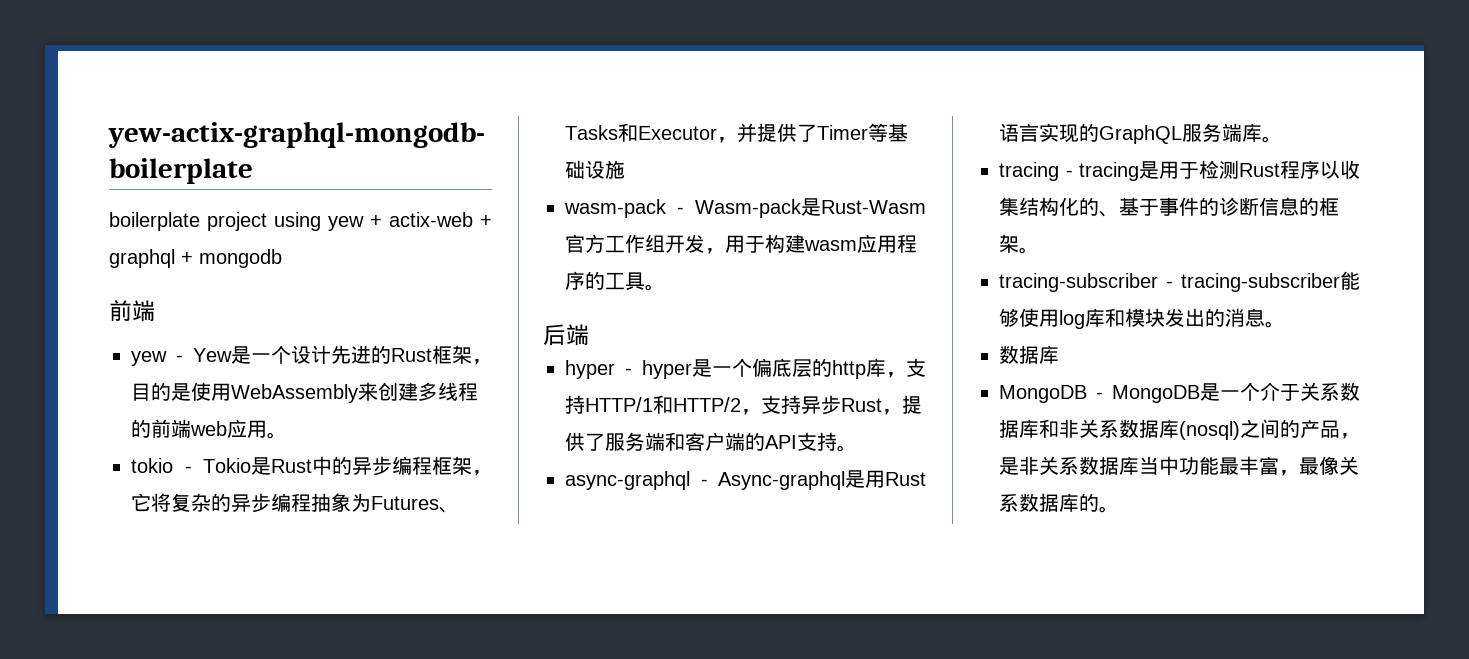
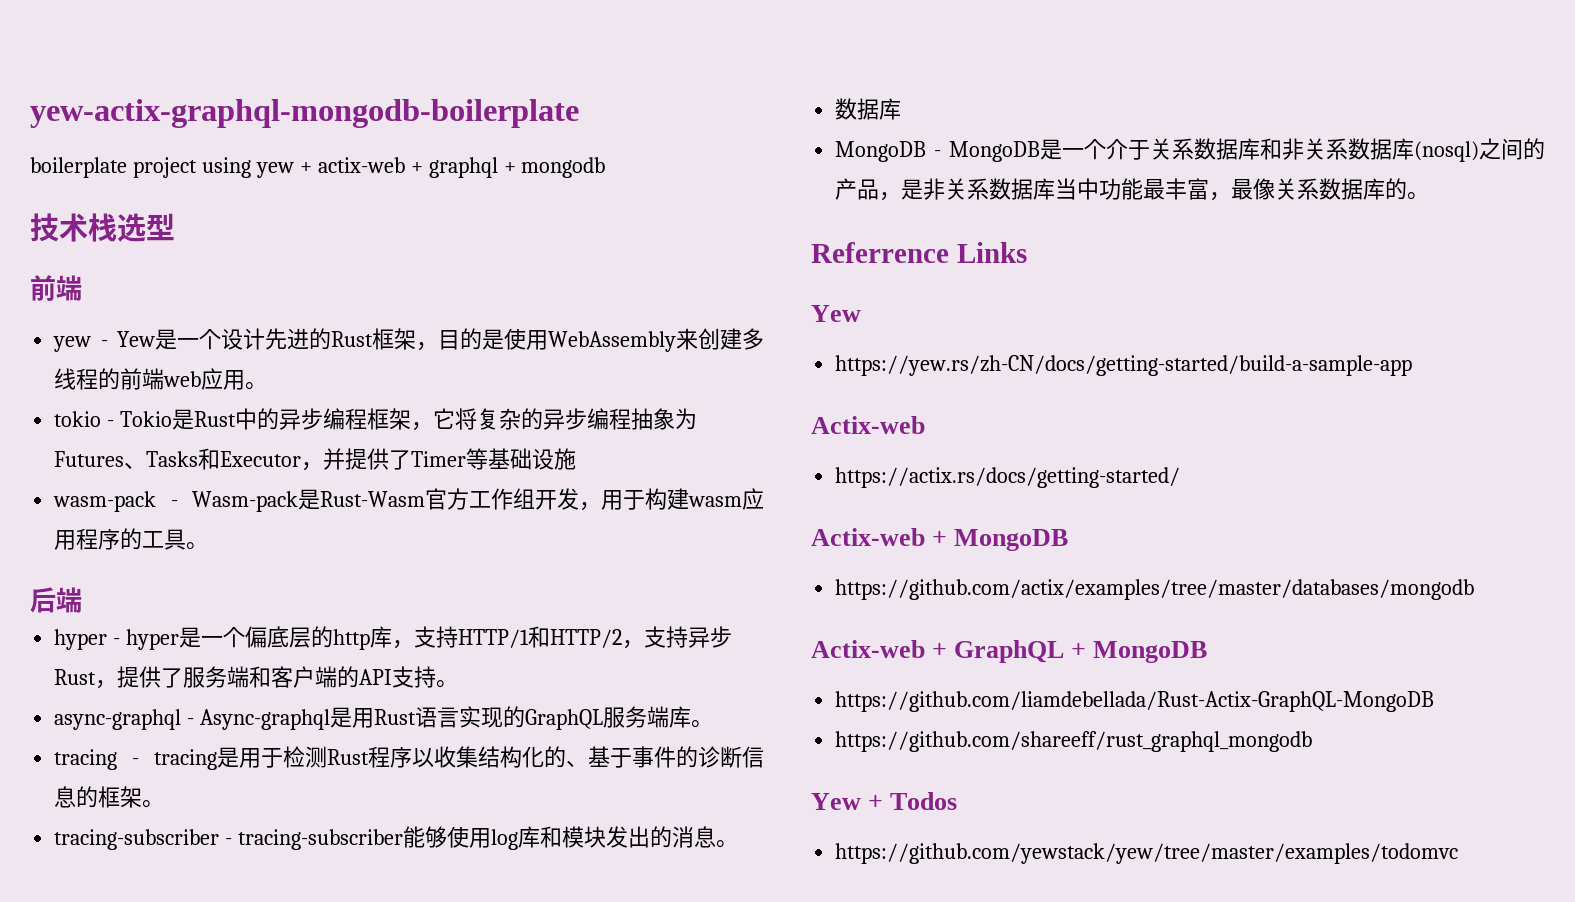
+ 技术栈选型
+ Referrence Links
+ Yew
+ https://yew.rs/zh-CN/docs/getting-started/build-a-sample-app
+ Actix-web
+ https://actix.rs/docs/getting-started/
+ Actix-web + MongoDB
+ https://github.com/actix/examples/tree/master/databases/mongodb
+ Actix-web + GraphQL + MongoDB
+ https://github.com/liamdebellada/Rust-Actix-GraphQL-MongoDB
+ https://github.com/shareeff/rust_graphql_mongodb
+ Yew + Todos
+ https://github.com/yewstack/yew/tree/master/examples/todomvc

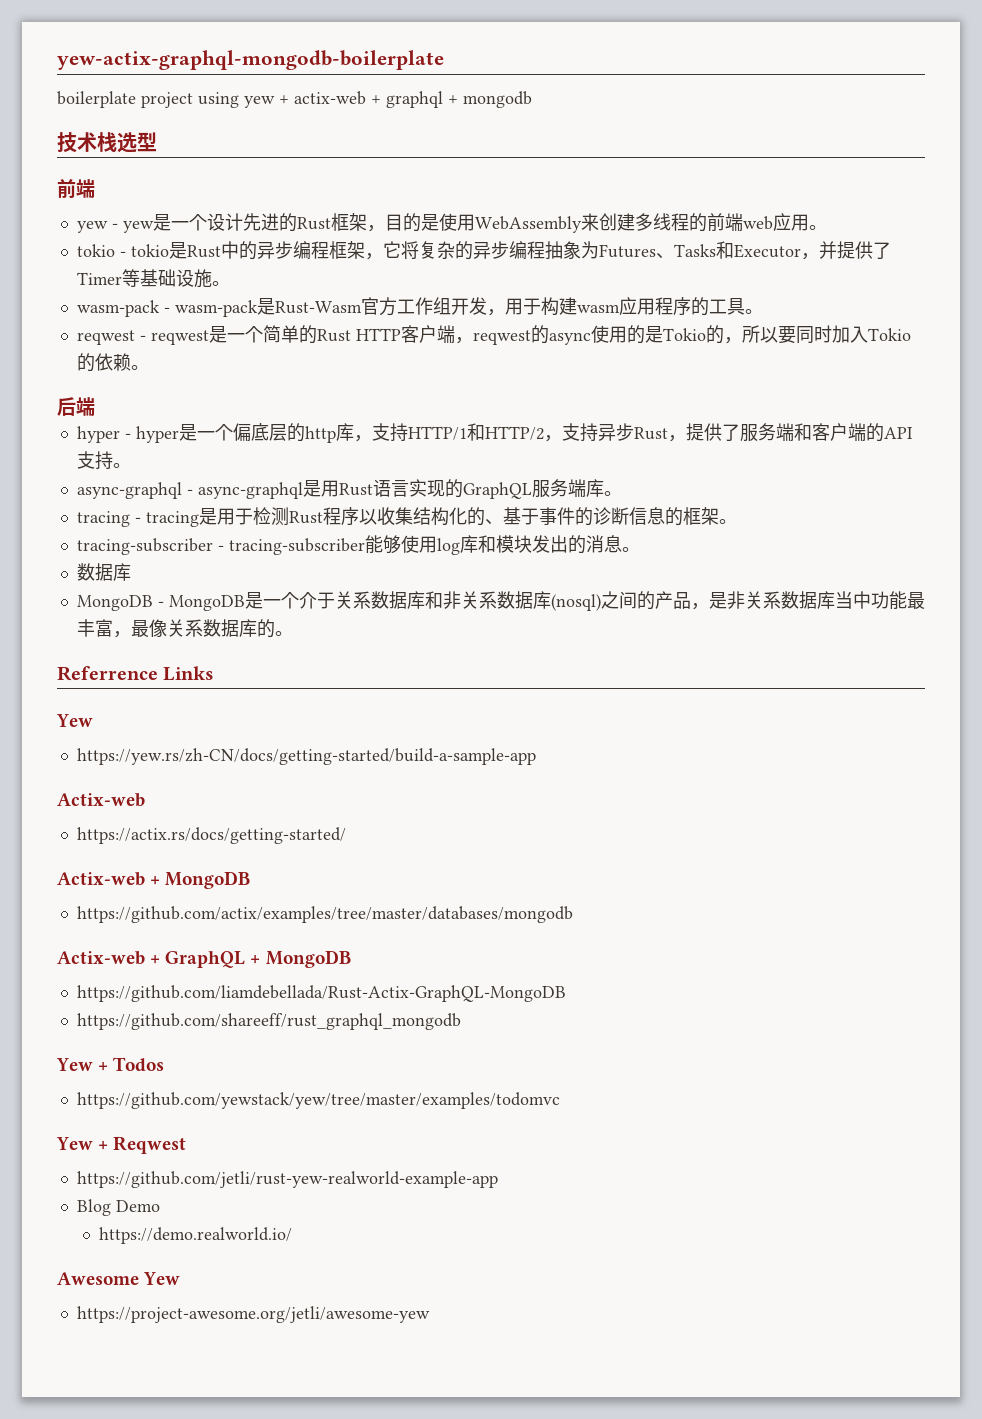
- yew - Yew是一个设计先进的Rust框架，目的是使用WebAssembly来创建多线程的前端web应用。
+ yew - yew是一个设计先进的Rust框架，目的是使用WebAssembly来创建多线程的前端web应用。
- tokio - Tokio是Rust中的异步编程框架，它将复杂的异步编程抽象为Futures、Tasks和Executor，并提供了Timer等基础设施
+ tokio - tokio是Rust中的异步编程框架，它将复杂的异步编程抽象为Futures、Tasks和Executor，并提供了Timer等基础设施。
- wasm-pack - Wasm-pack是Rust-Wasm官方工作组开发，用于构建wasm应用程序的工具。
+ wasm-pack - wasm-pack是Rust-Wasm官方工作组开发，用于构建wasm应用程序的工具。
+ reqwest - reqwest是一个简单的Rust HTTP客户端，reqwest的async使用的是Tokio的，所以要同时加入Tokio的依赖。
- async-graphql - Async-graphql是用Rust语言实现的GraphQL服务端库。
+ async-graphql - async-graphql是用Rust语言实现的GraphQL服务端库。
+ Yew + Reqwest
+ https://github.com/jetli/rust-yew-realworld-example-app
+ Blog Demo
+ https://demo.realworld.io/
+ Awesome Yew
+ https://project-awesome.org/jetli/awesome-yew

